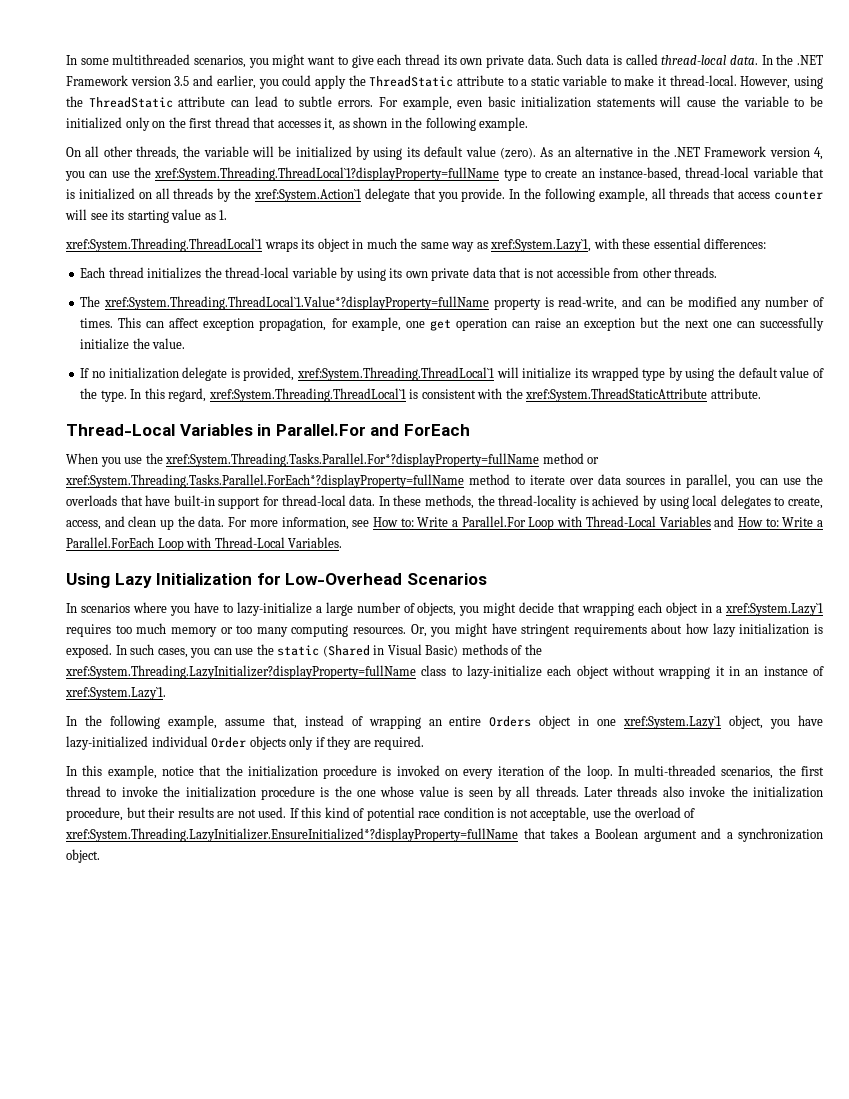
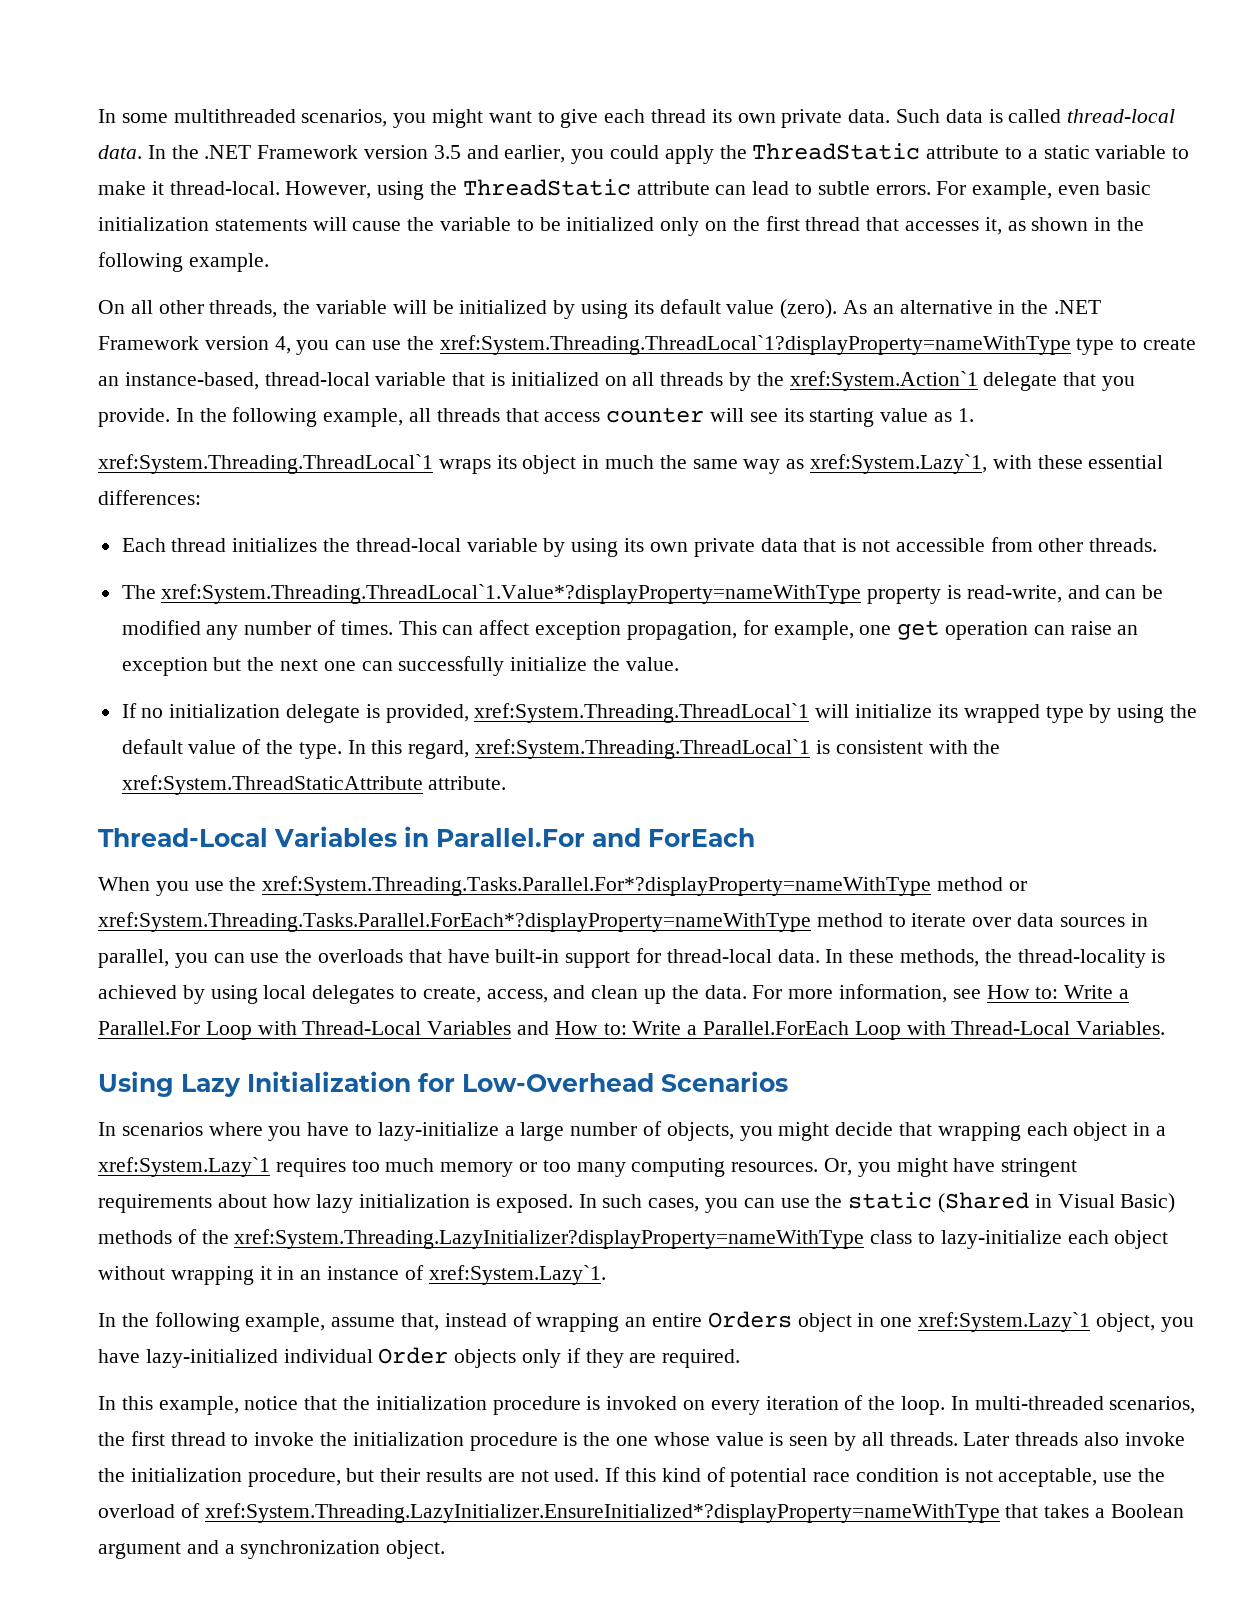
- As an alternative in the .NET Framework version 4, you can use the xref:System.Threading.ThreadLocal`1?displayProperty=fullName type to create an instance-based, thread-local variable that is initialized on all threads by the xref:System.Action`1 delegate that you provide.
+ As an alternative in the .NET Framework version 4, you can use the xref:System.Threading.ThreadLocal`1?displayProperty=nameWithType type to create an instance-based, thread-local variable that is initialized on all threads by the xref:System.Action`1 delegate that you provide.
- The xref:System.Threading.ThreadLocal`1.Value*?displayProperty=fullName property is read-write, and can be modified any number of times.
+ The xref:System.Threading.ThreadLocal`1.Value*?displayProperty=nameWithType property is read-write, and can be modified any number of times.
- When you use the xref:System.Threading.Tasks.Parallel.For*?displayProperty=fullName method or xref:System.Threading.Tasks.Parallel.ForEach*?displayProperty=fullName method to iterate over data sources in parallel, you can use the overloads that have built-in support for thread-local data.
+ When you use the xref:System.Threading.Tasks.Parallel.For*?displayProperty=nameWithType method or xref:System.Threading.Tasks.Parallel.ForEach*?displayProperty=nameWithType method to iterate over data sources in parallel, you can use the overloads that have built-in support for thread-local data.
- In such cases, you can use the static (Shared in Visual Basic) methods of the xref:System.Threading.LazyInitializer?displayProperty=fullName class to lazy-initialize each object without wrapping it in an instance of xref:System.Lazy`1.
+ In such cases, you can use the static (Shared in Visual Basic) methods of the xref:System.Threading.LazyInitializer?displayProperty=nameWithType class to lazy-initialize each object without wrapping it in an instance of xref:System.Lazy`1.
- If this kind of potential race condition is not acceptable, use the overload of xref:System.Threading.LazyInitializer.EnsureInitialized*?displayProperty=fullName that takes a Boolean argument and a synchronization object.
+ If this kind of potential race condition is not acceptable, use the overload of xref:System.Threading.LazyInitializer.EnsureInitialized*?displayProperty=nameWithType that takes a Boolean argument and a synchronization object.

